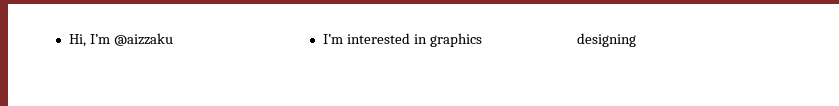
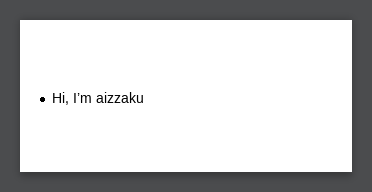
- Hi, I’m @aizzaku
- I’m interested in graphics designing
+ Hi, I’m aizzaku

